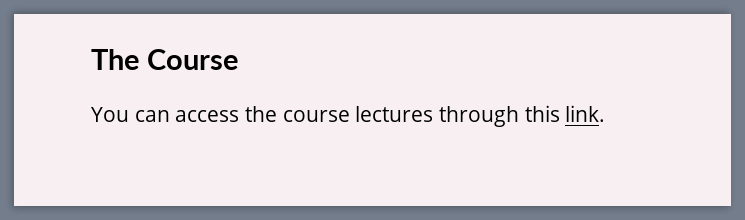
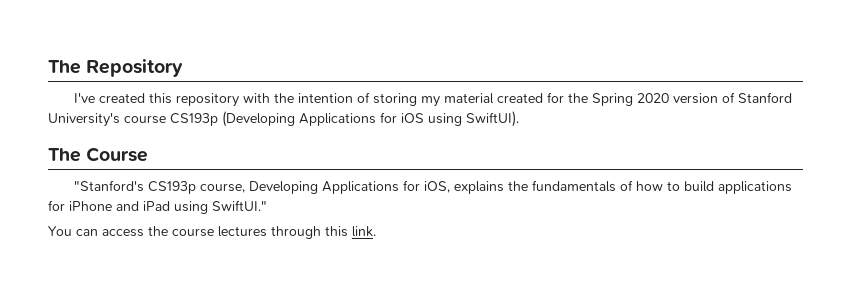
+ The Repository
+ I've created this repository with the intention of storing my material created for the Spring 2020 version of Stanford University's course CS193p (Developing Applications for iOS using SwiftUI).
  The Course
+ "Stanford's CS193p course, Developing Applications for iOS, explains the fundamentals of how to build applications for iPhone and iPad using SwiftUI."

